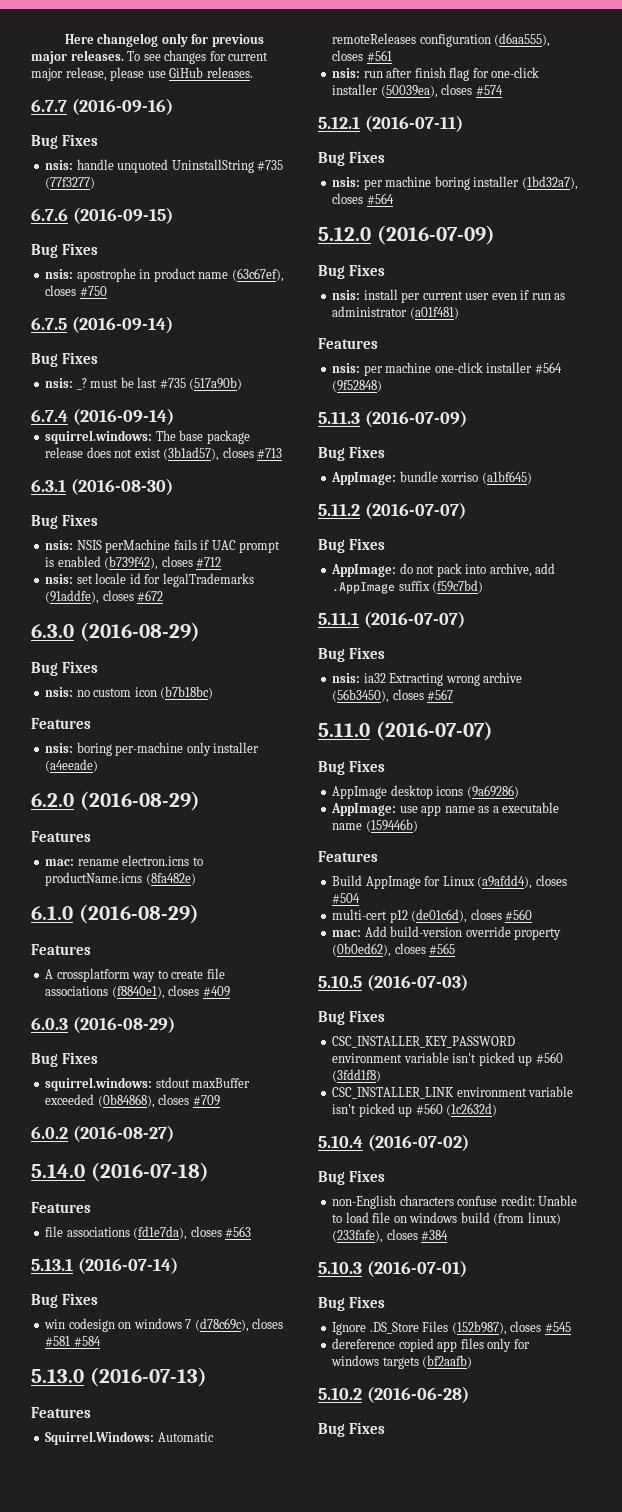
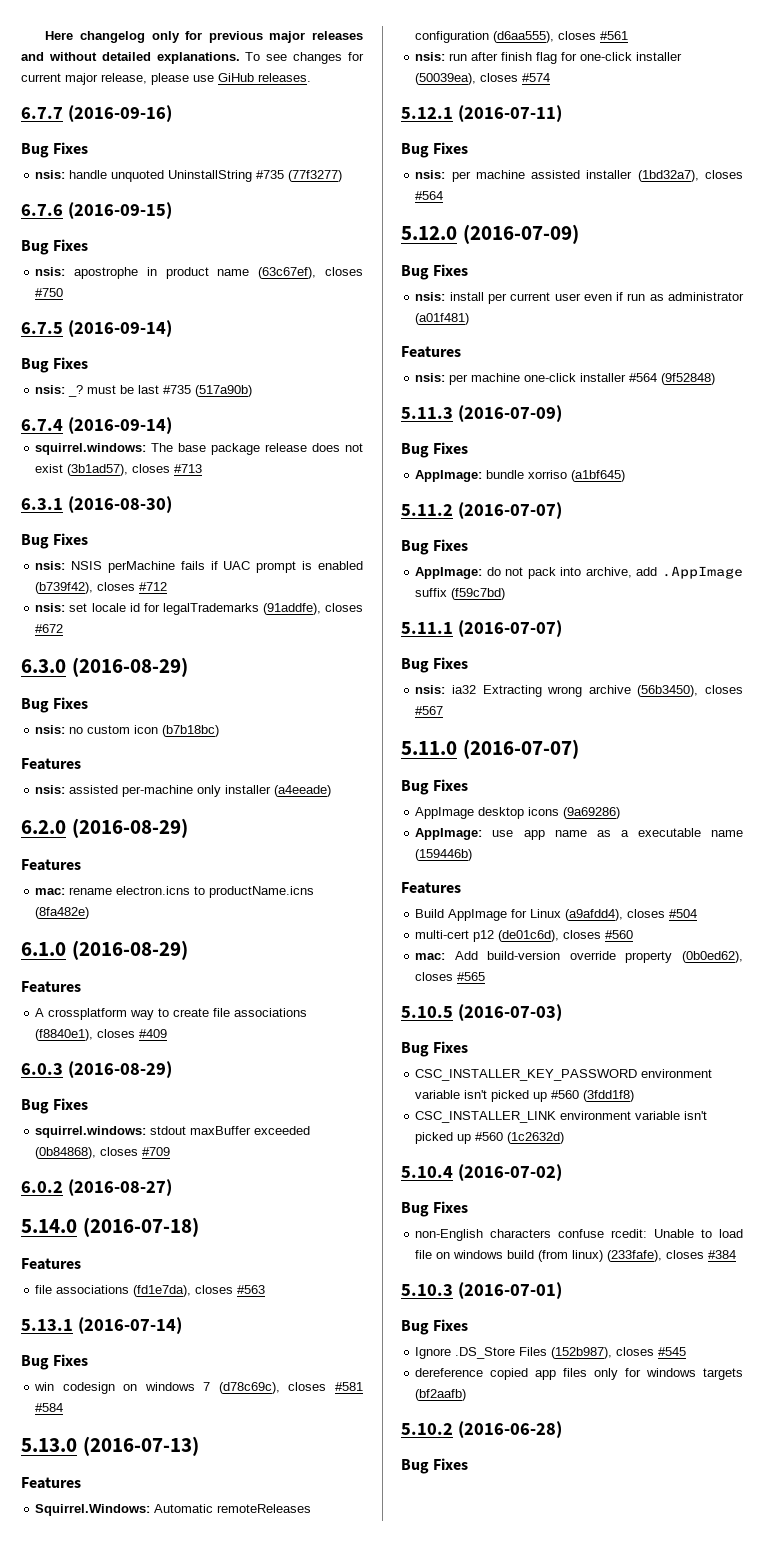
- Here changelog only for previous major releases.
+ Here changelog only for previous major releases and without detailed explanations.
- nsis: boring per-machine only installer (a4eeade)
+ nsis: assisted per-machine only installer (a4eeade)
- nsis: per machine boring installer (1bd32a7), closes #564
+ nsis: per machine assisted installer (1bd32a7), closes #564

